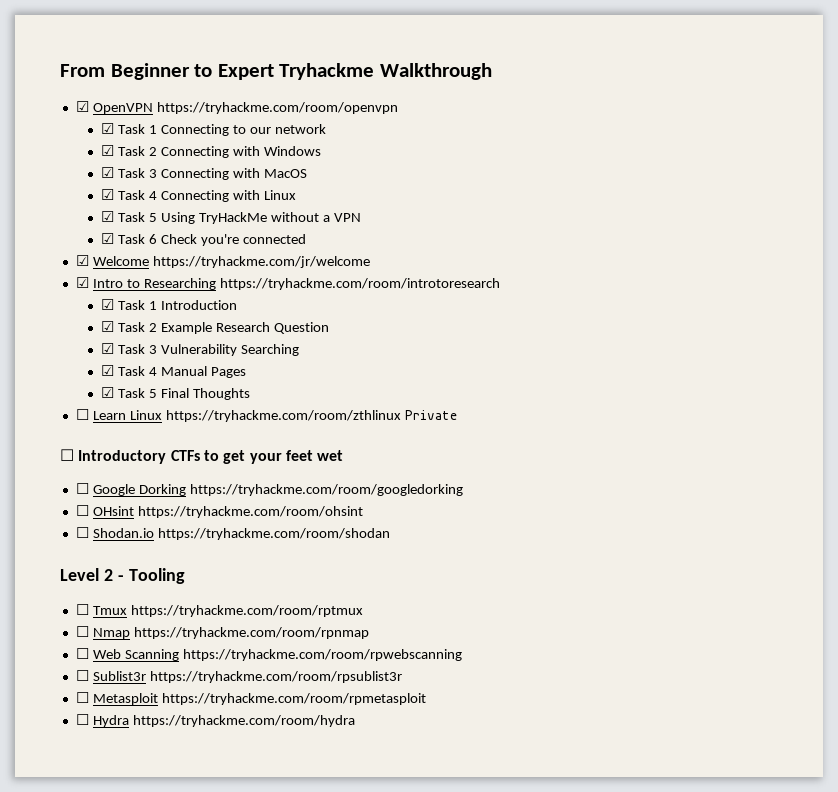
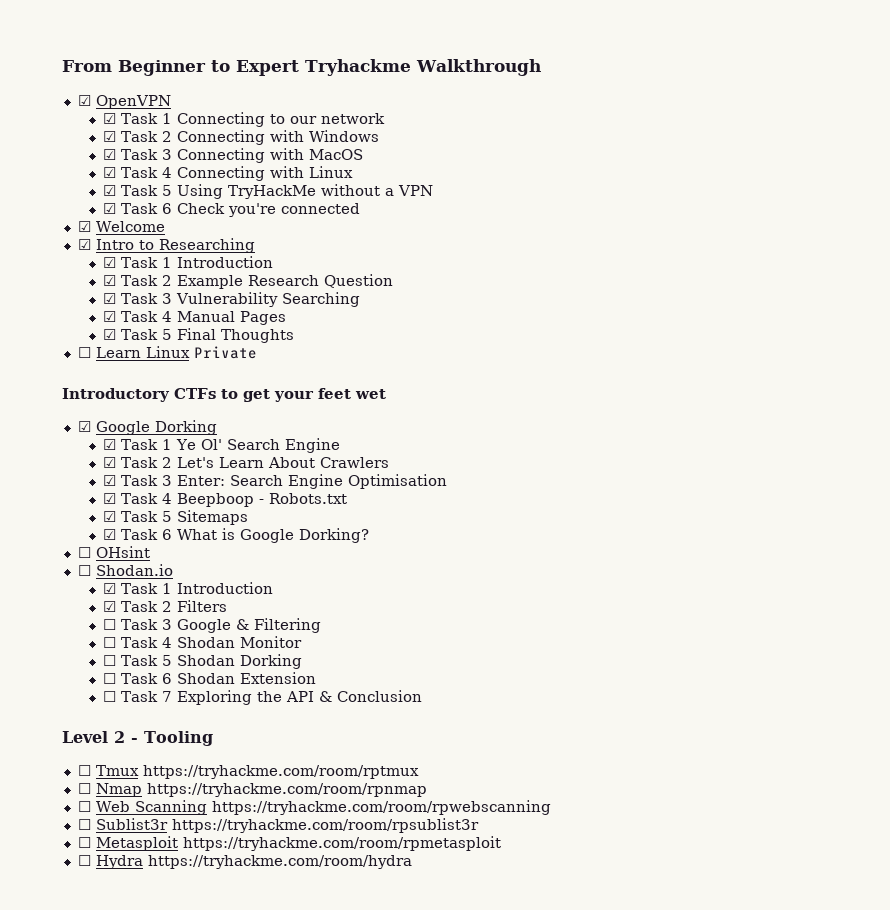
- ☑ OpenVPN https://tryhackme.com/room/openvpn
+ ☑ OpenVPN
- ☑ Welcome https://tryhackme.com/jr/welcome
+ ☑ Welcome
- ☑ Intro to Researching https://tryhackme.com/room/introtoresearch
+ ☑ Intro to Researching
- ☐ Learn Linux https://tryhackme.com/room/zthlinux Private
+ ☐ Learn Linux Private
- ☐ Introductory CTFs to get your feet wet
+ Introductory CTFs to get your feet wet
- ☐ Google Dorking https://tryhackme.com/room/googledorking
+ ☑ Google Dorking
+ ☑ Task 1 Ye Ol' Search Engine
+ ☑ Task 2 Let's Learn About Crawlers
+ ☑ Task 3 Enter: Search Engine Optimisation
+ ☑ Task 4 Beepboop - Robots.txt
+ ☑ Task 5 Sitemaps
+ ☑ Task 6 What is Google Dorking?
- ☐ OHsint https://tryhackme.com/room/ohsint
+ ☐ OHsint
- ☐ Shodan.io https://tryhackme.com/room/shodan
+ ☐ Shodan.io
+ ☑ Task 1 Introduction
+ ☑ Task 2 Filters
+ ☐ Task 3 Google & Filtering
+ ☐ Task 4 Shodan Monitor
+ ☐ Task 5 Shodan Dorking
+ ☐ Task 6 Shodan Extension
+ ☐ Task 7 Exploring the API & Conclusion

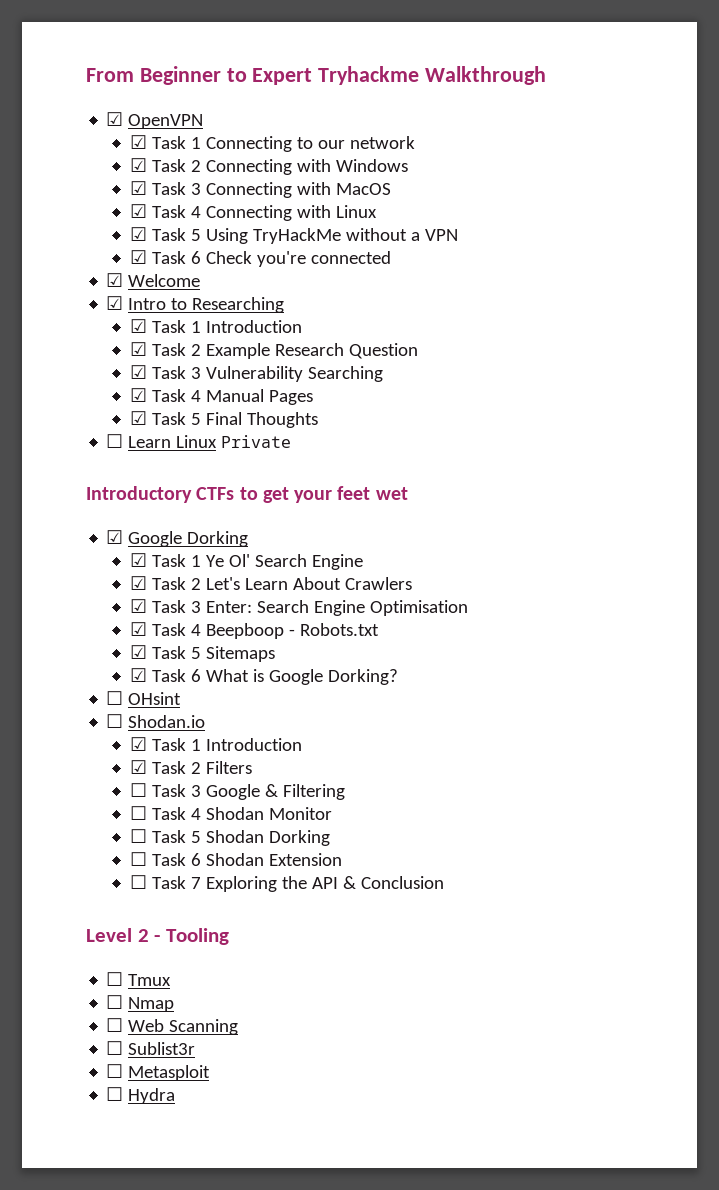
- ☐ Tmux https://tryhackme.com/room/rptmux
+ ☐ Tmux
- ☐ Nmap https://tryhackme.com/room/rpnmap
+ ☐ Nmap
- ☐ Web Scanning https://tryhackme.com/room/rpwebscanning
+ ☐ Web Scanning
- ☐ Sublist3r https://tryhackme.com/room/rpsublist3r
+ ☐ Sublist3r
- ☐ Metasploit https://tryhackme.com/room/rpmetasploit
+ ☐ Metasploit
- ☐ Hydra https://tryhackme.com/room/hydra
+ ☐ Hydra

